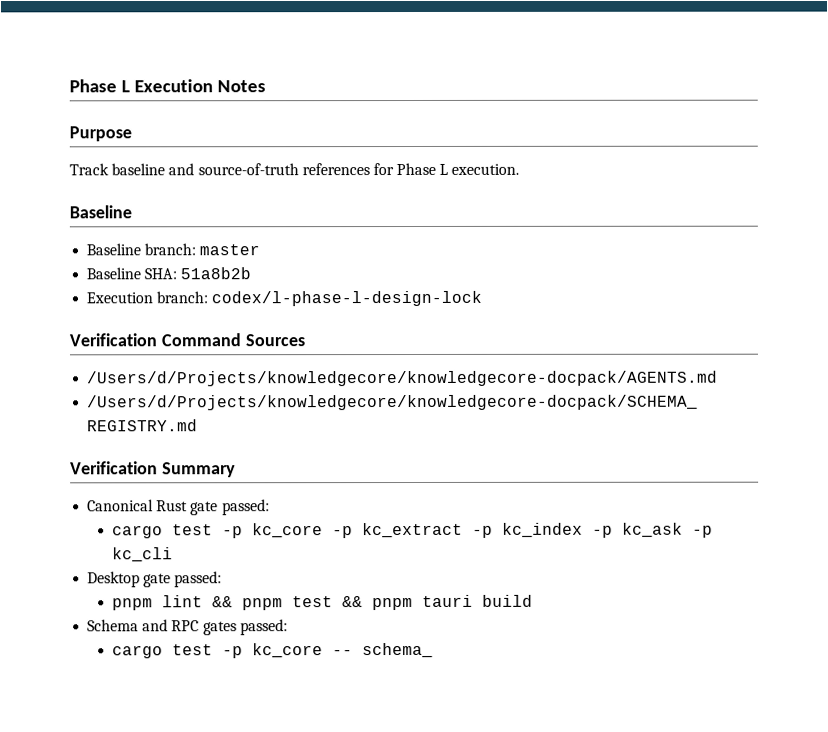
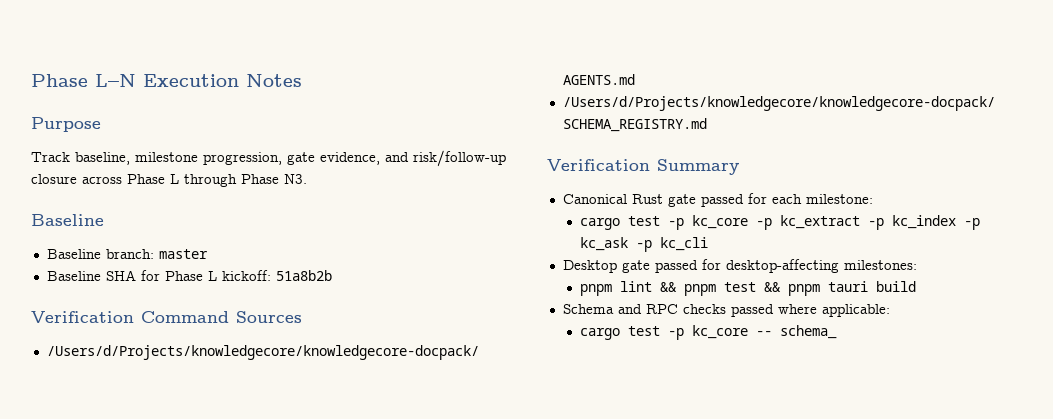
- Phase L Execution Notes
+ Phase L–N Execution Notes
- Track baseline and source-of-truth references for Phase L execution.
+ Track baseline, milestone progression, gate evidence, and risk/follow-up closure across Phase L through Phase N3.
- Baseline SHA: 51a8b2b
- Execution branch: codex/l-phase-l-design-lock
+ Baseline SHA for Phase L kickoff: 51a8b2b
- Canonical Rust gate passed:
+ Canonical Rust gate passed for each milestone:
- Desktop gate passed:
+ Desktop gate passed for desktop-affecting milestones:
- Schema and RPC gates passed:
+ Schema and RPC checks passed where applicable:

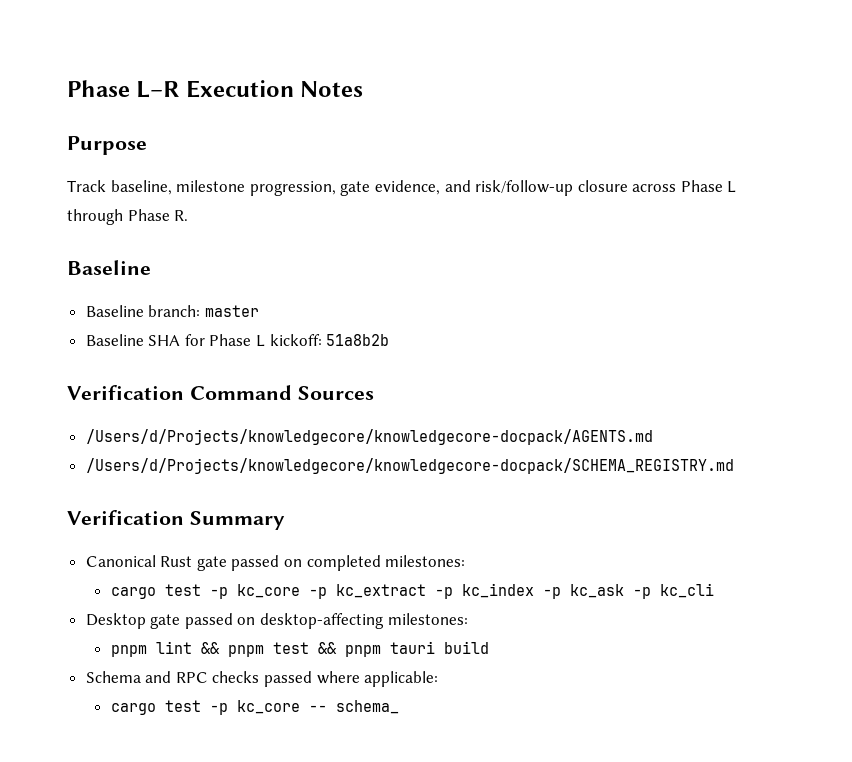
- Phase L–N Execution Notes
+ Phase L–R Execution Notes
- Track baseline, milestone progression, gate evidence, and risk/follow-up closure across Phase L through Phase N3.
+ Track baseline, milestone progression, gate evidence, and risk/follow-up closure across Phase L through Phase R.
- Canonical Rust gate passed for each milestone:
+ Canonical Rust gate passed on completed milestones:
- Desktop gate passed for desktop-affecting milestones:
+ Desktop gate passed on desktop-affecting milestones:

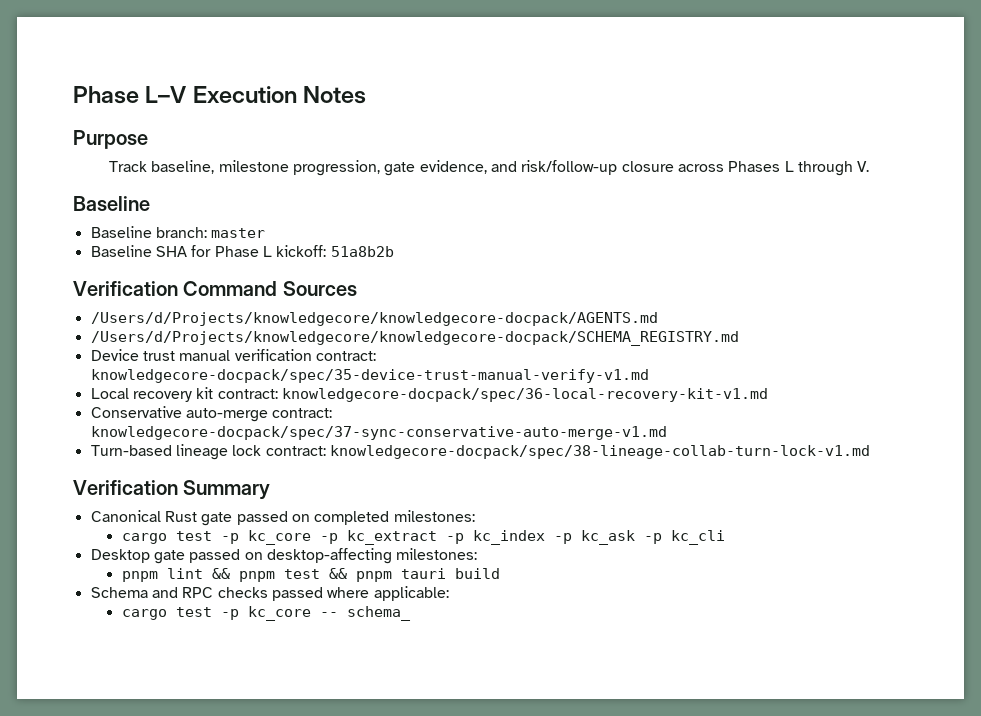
- Phase L–R Execution Notes
+ Phase L–V Execution Notes
- Track baseline, milestone progression, gate evidence, and risk/follow-up closure across Phase L through Phase R.
+ Track baseline, milestone progression, gate evidence, and risk/follow-up closure across Phases L through V.
+ Device trust manual verification contract: knowledgecore-docpack/spec/35-device-trust-manual-verify-v1.md
+ Local recovery kit contract: knowledgecore-docpack/spec/36-local-recovery-kit-v1.md
+ Conservative auto-merge contract: knowledgecore-docpack/spec/37-sync-conservative-auto-merge-v1.md
+ Turn-based lineage lock contract: knowledgecore-docpack/spec/38-lineage-collab-turn-lock-v1.md

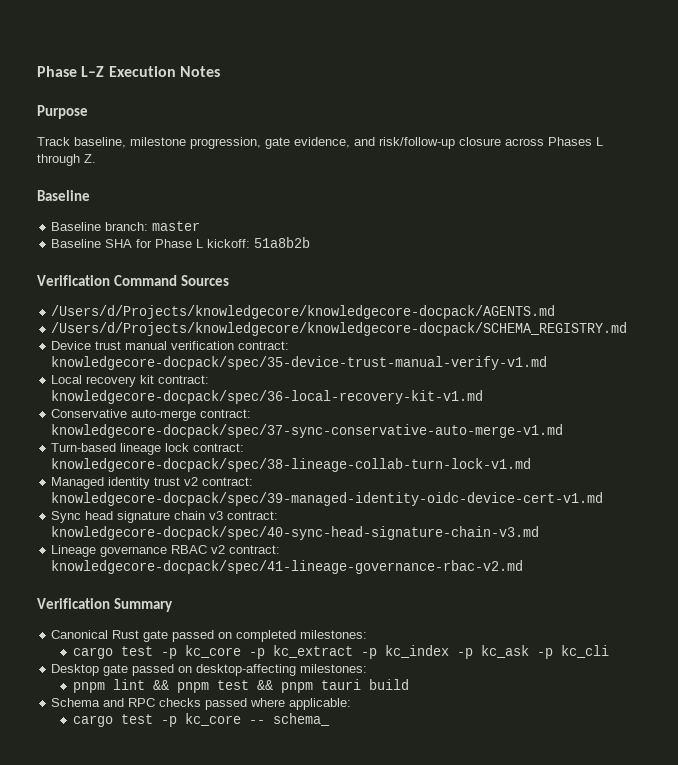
- Phase L–V Execution Notes
+ Phase L–Z Execution Notes
- Track baseline, milestone progression, gate evidence, and risk/follow-up closure across Phases L through V.
+ Track baseline, milestone progression, gate evidence, and risk/follow-up closure across Phases L through Z.
+ Managed identity trust v2 contract: knowledgecore-docpack/spec/39-managed-identity-oidc-device-cert-v1.md
+ Sync head signature chain v3 contract: knowledgecore-docpack/spec/40-sync-head-signature-chain-v3.md
+ Lineage governance RBAC v2 contract: knowledgecore-docpack/spec/41-lineage-governance-rbac-v2.md

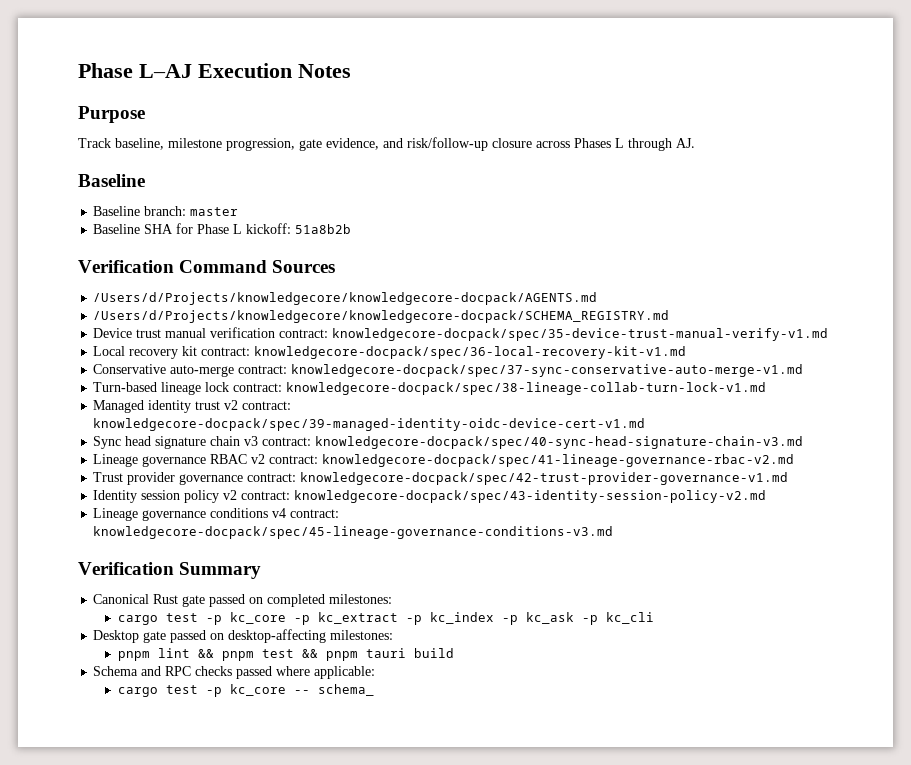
- Phase L–Z Execution Notes
+ Phase L–AJ Execution Notes
- Track baseline, milestone progression, gate evidence, and risk/follow-up closure across Phases L through Z.
+ Track baseline, milestone progression, gate evidence, and risk/follow-up closure across Phases L through AJ.
+ Trust provider governance contract: knowledgecore-docpack/spec/42-trust-provider-governance-v1.md
+ Identity session policy v2 contract: knowledgecore-docpack/spec/43-identity-session-policy-v2.md
+ Lineage governance conditions v4 contract: knowledgecore-docpack/spec/45-lineage-governance-conditions-v3.md

